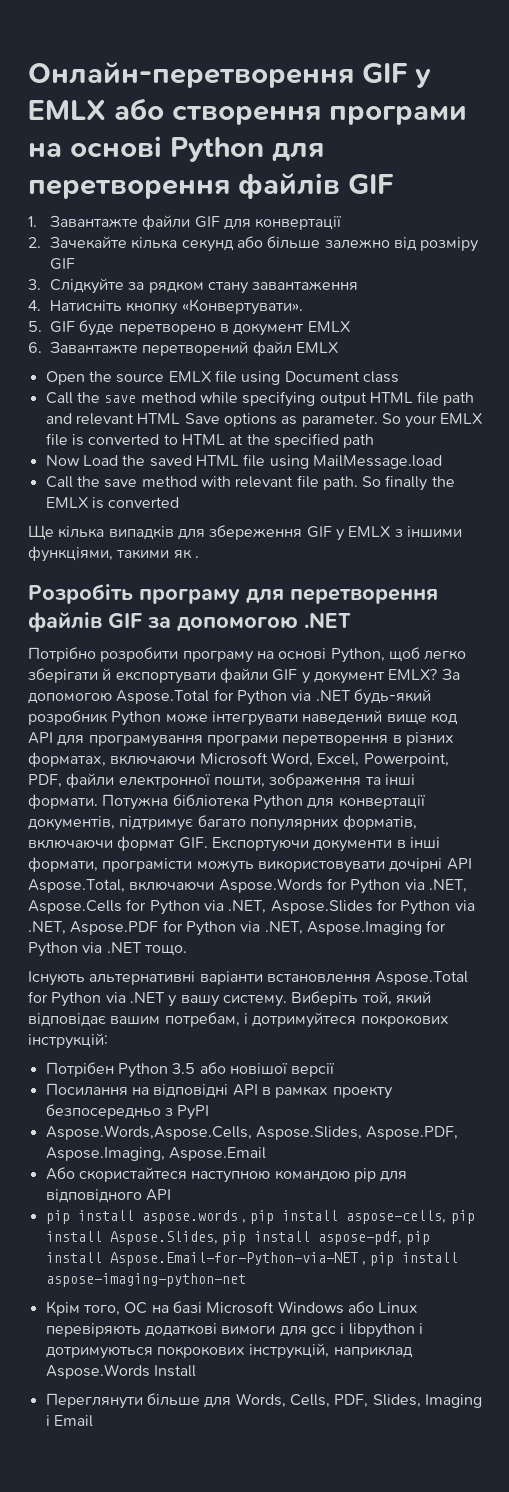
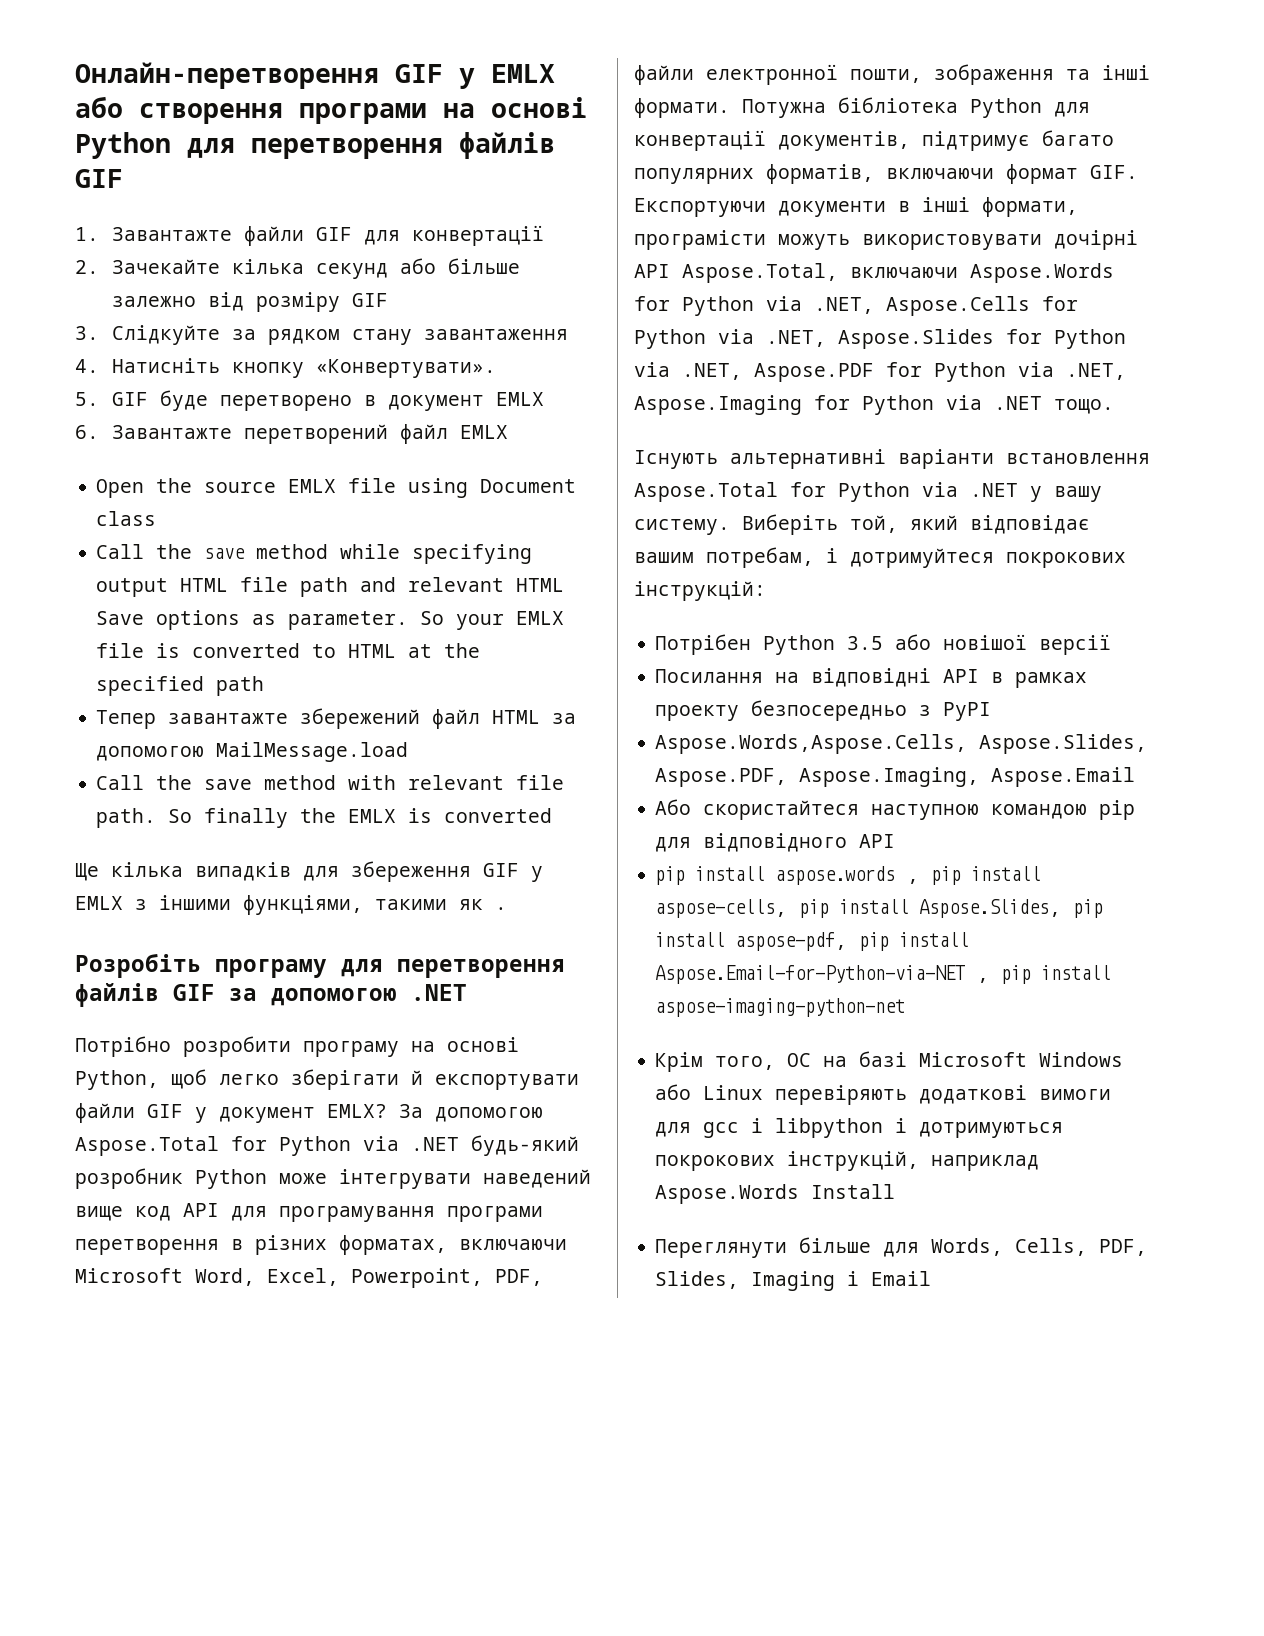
- Now Load the saved HTML file using MailMessage.load
+ Тепер завантажте збережений файл HTML за допомогою MailMessage.load

